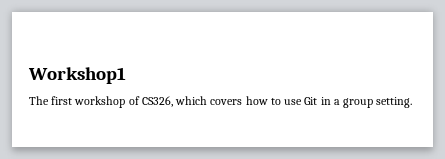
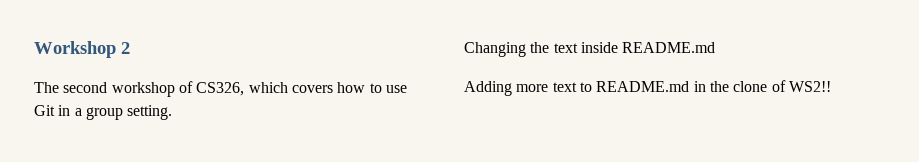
- Workshop1
+ Workshop 2
- The first workshop of CS326, which covers how to use Git in a group setting.
+ The second workshop of CS326, which covers how to use Git in a group setting.
+ Changing the text inside README.md
+ Adding more text to README.md in the clone of WS2!!

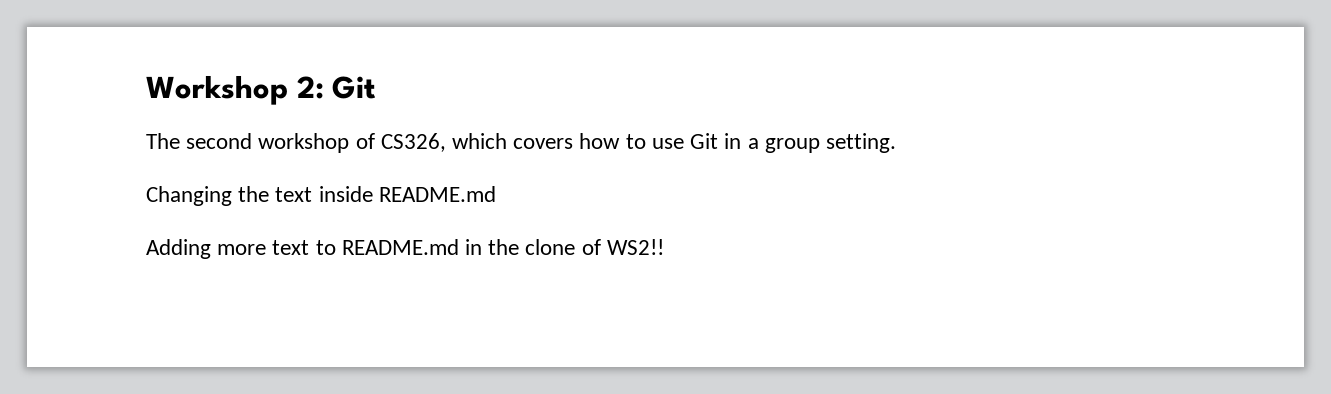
- Workshop 2
+ Workshop 2: Git

